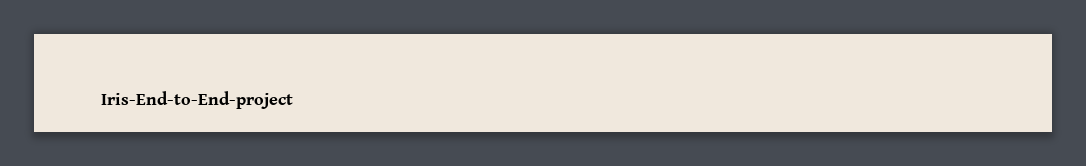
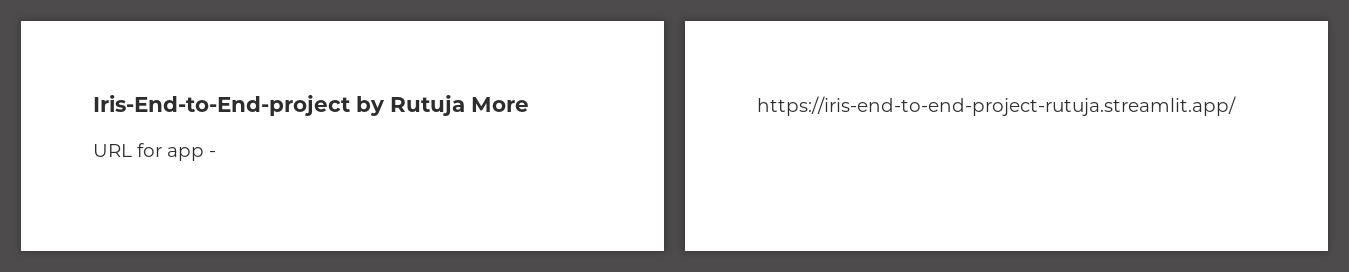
- Iris-End-to-End-project
+ Iris-End-to-End-project by Rutuja More
+ URL for app - https://iris-end-to-end-project-rutuja.streamlit.app/

